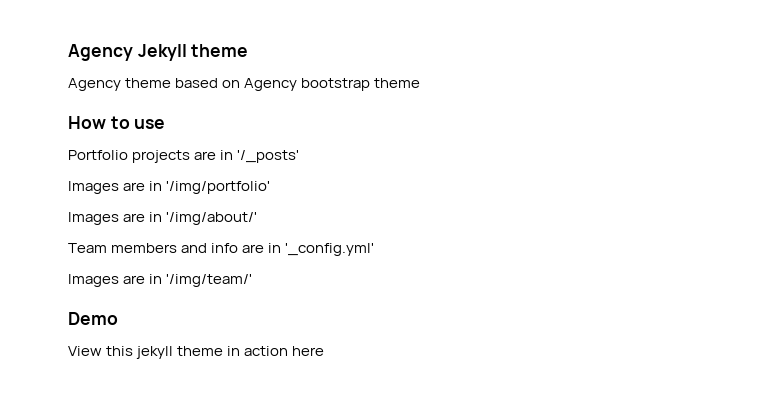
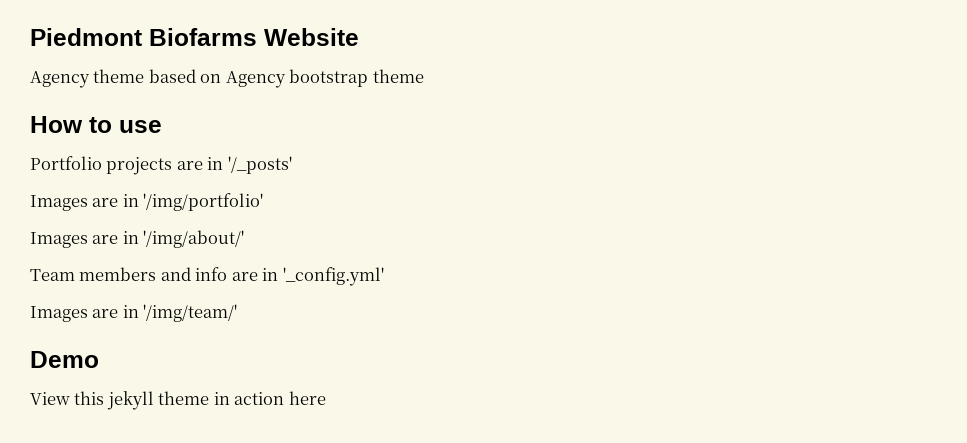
- Agency Jekyll theme
+ Piedmont Biofarms Website

